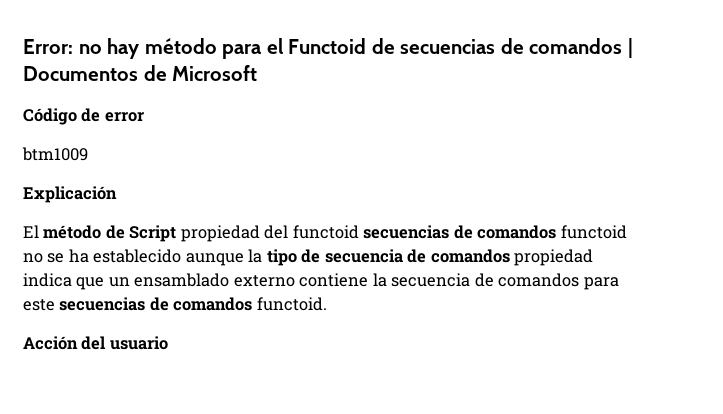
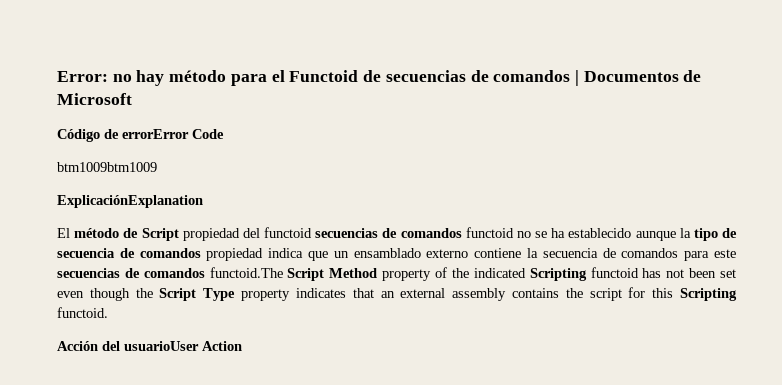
- Código de error
- btm1009
- Explicación
+ Código de errorError Code
+ btm1009btm1009
+ ExplicaciónExplanation
- El método de Script propiedad del functoid secuencias de comandos functoid no se ha establecido aunque la tipo de secuencia de comandos propiedad indica que un ensamblado externo contiene la secuencia de comandos para este secuencias de comandos functoid.
+ El método de Script propiedad del functoid secuencias de comandos functoid no se ha establecido aunque la tipo de secuencia de comandos propiedad indica que un ensamblado externo contiene la secuencia de comandos para este secuencias de comandos functoid.The Script Method property of the indicated Scripting functoid has not been set even though the Script Type property indicates that an external assembly contains the script for this Scripting functoid.
- Acción del usuario
+ Acción del usuarioUser Action

